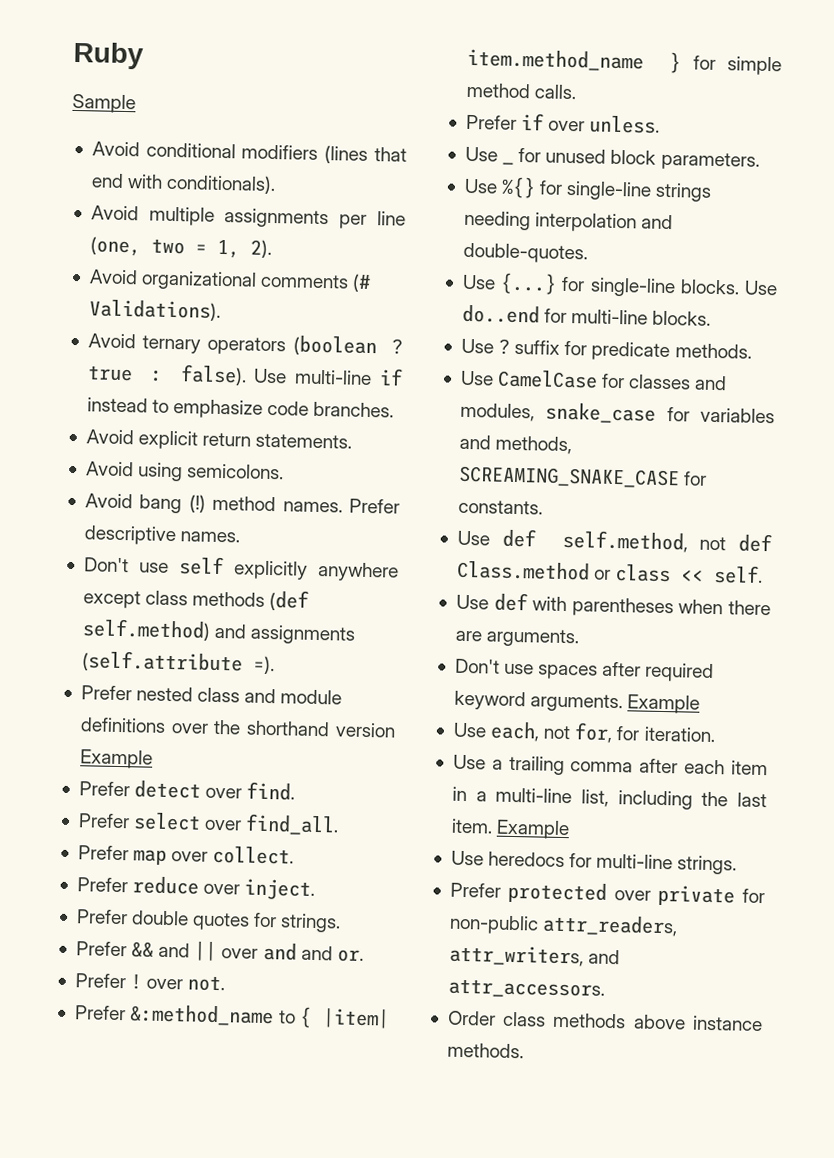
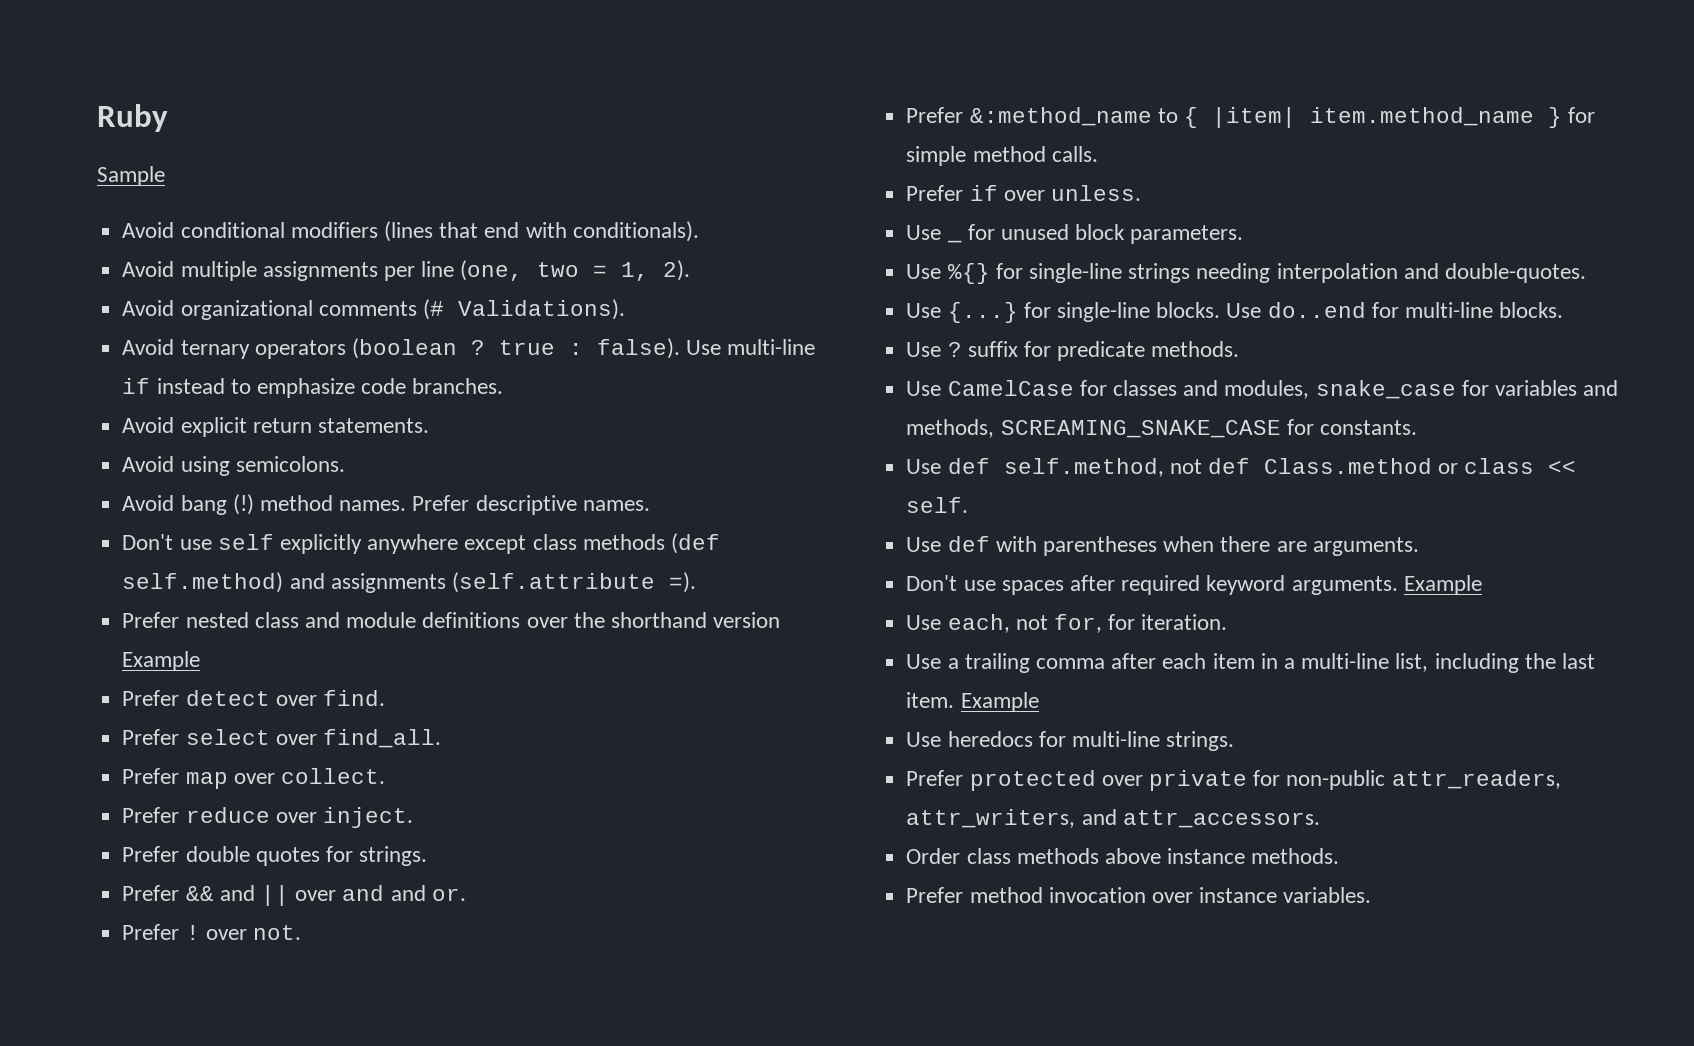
+ Prefer method invocation over instance variables.

